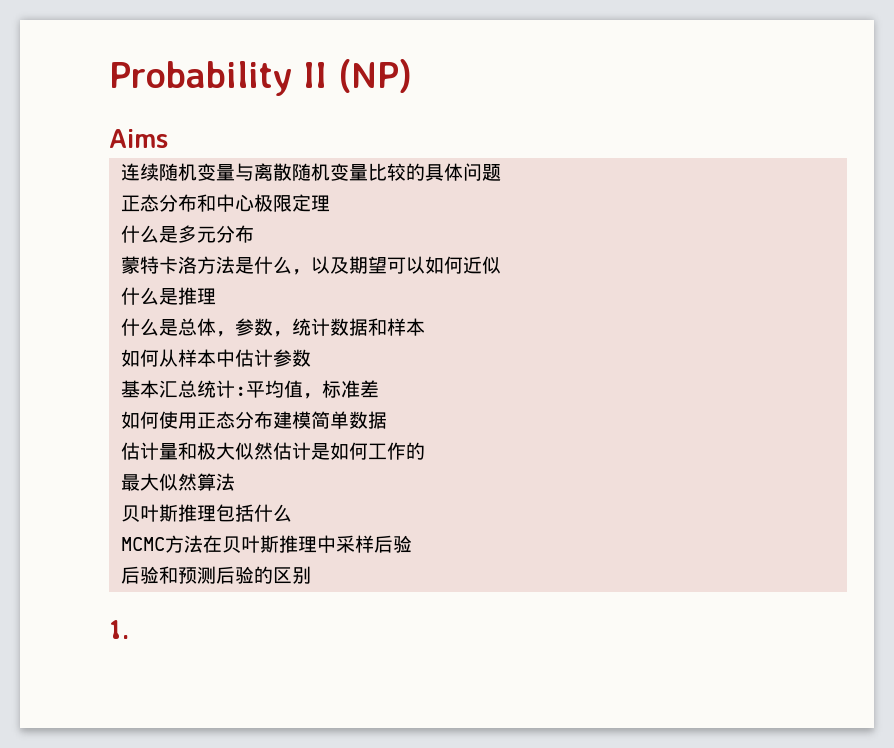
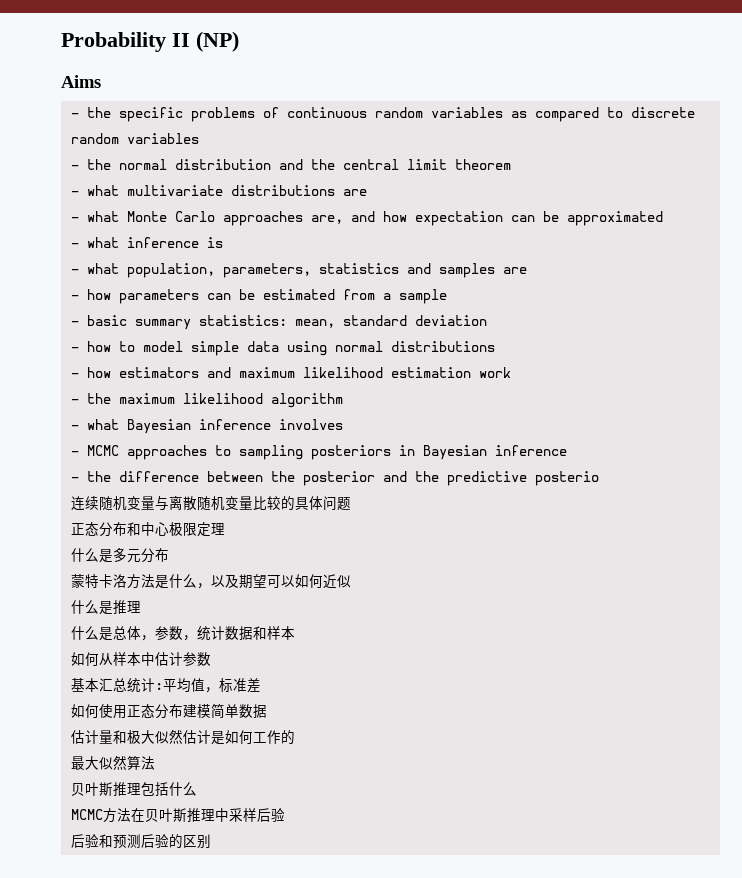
+ - the specific problems of continuous random variables as compared to discrete random variables
+ - the normal distribution and the central limit theorem
+ - what multivariate distributions are
+ - what Monte Carlo approaches are, and how expectation can be approximated
+ - what inference is
+ - what population, parameters, statistics and samples are
+ - how parameters can be estimated from a sample
+ - basic summary statistics: mean, standard deviation
+ - how to model simple data using normal distributions
+ - how estimators and maximum likelihood estimation work
+ - the maximum likelihood algorithm
+ - what Bayesian inference involves
+ - MCMC approaches to sampling posteriors in Bayesian inference
+ - the difference between the posterior and the predictive posterio
- 1.

